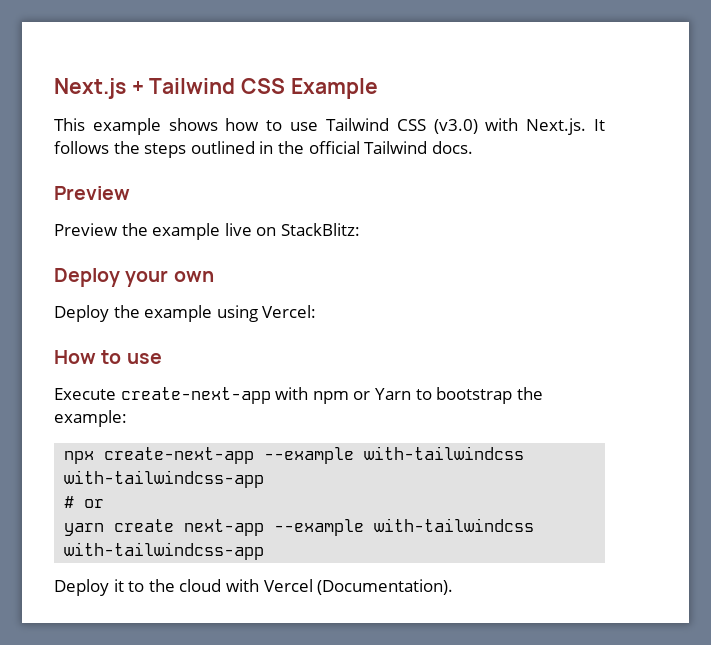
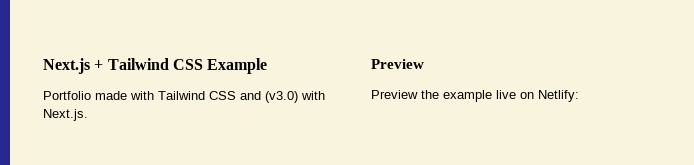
- This example shows how to use Tailwind CSS (v3.0) with Next.js. It follows the steps outlined in the official Tailwind docs.
+ Portfolio made with Tailwind CSS and (v3.0) with Next.js.
- Preview the example live on StackBlitz:
- Deploy your own
- Deploy the example using Vercel:
- How to use
- Execute create-next-app with npm or Yarn to bootstrap the example:
- npx create-next-app --example with-tailwindcss with-tailwindcss-app
- # or
- yarn create next-app --example with-tailwindcss with-tailwindcss-app
- Deploy it to the cloud with Vercel (Documentation).
+ Preview the example live on Netlify:

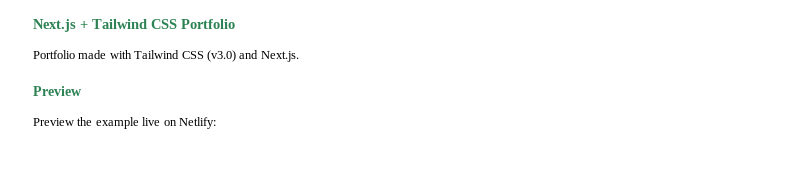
- Next.js + Tailwind CSS Example
+ Next.js + Tailwind CSS Portfolio
- Portfolio made with Tailwind CSS and (v3.0) with Next.js.
+ Portfolio made with Tailwind CSS (v3.0) and Next.js.

